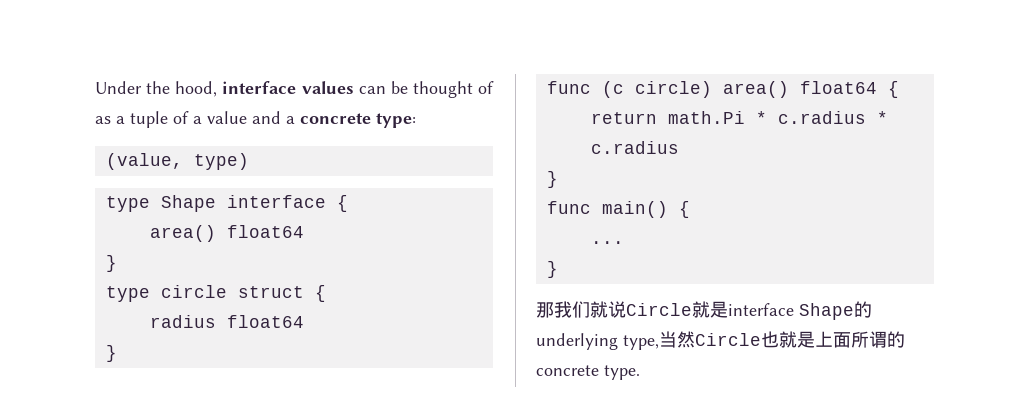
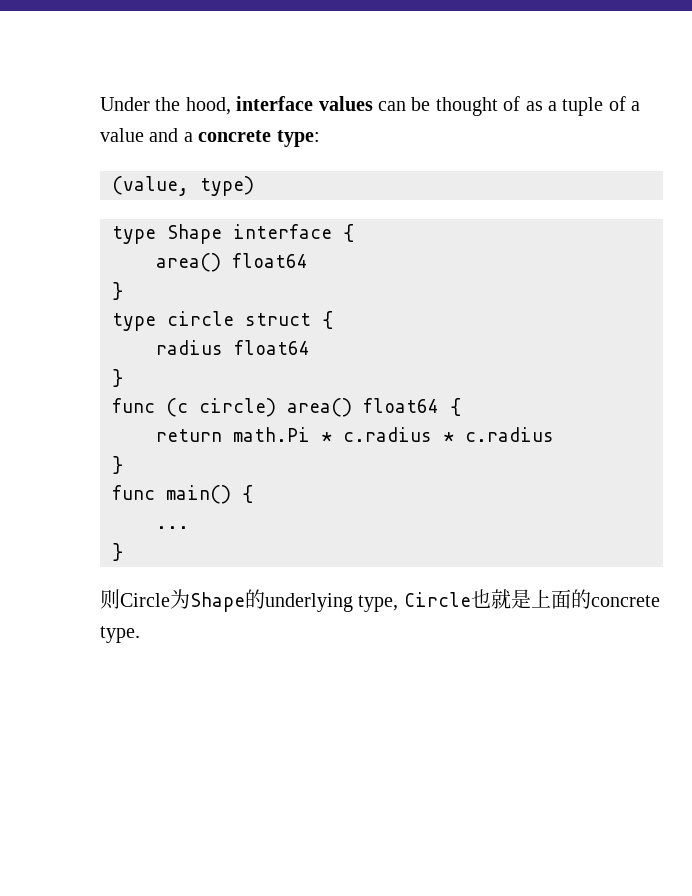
- 那我们就说Circle就是interface Shape的underlying type,当然Circle也就是上面所谓的concrete type.
+ 则Circle为Shape的underlying type, Circle也就是上面的concrete type.

